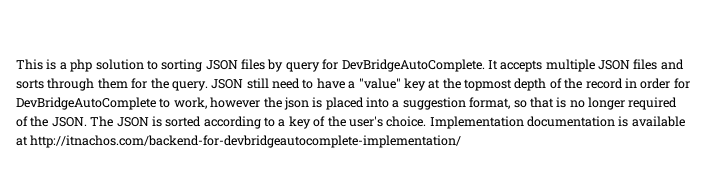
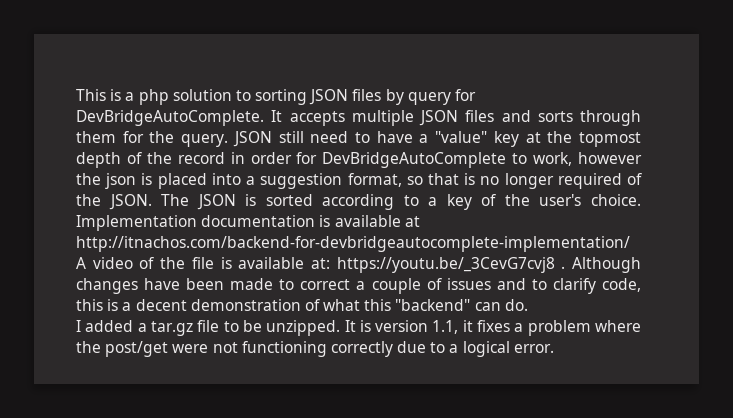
- Implementation documentation is available at http://itnachos.com/backend-for-devbridgeautocomplete-implementation/
+ Implementation documentation is available at http://itnachos.com/backend-for-devbridgeautocomplete-implementation/ A video of the file is available at: https://youtu.be/_3CevG7cvj8 . Although changes have been made to correct a couple of issues and to clarify code, this is a decent demonstration of what this "backend" can do.
+ I added a tar.gz file to be unzipped. It is version 1.1, it fixes a problem where the post/get were not functioning correctly due to a logical error.

